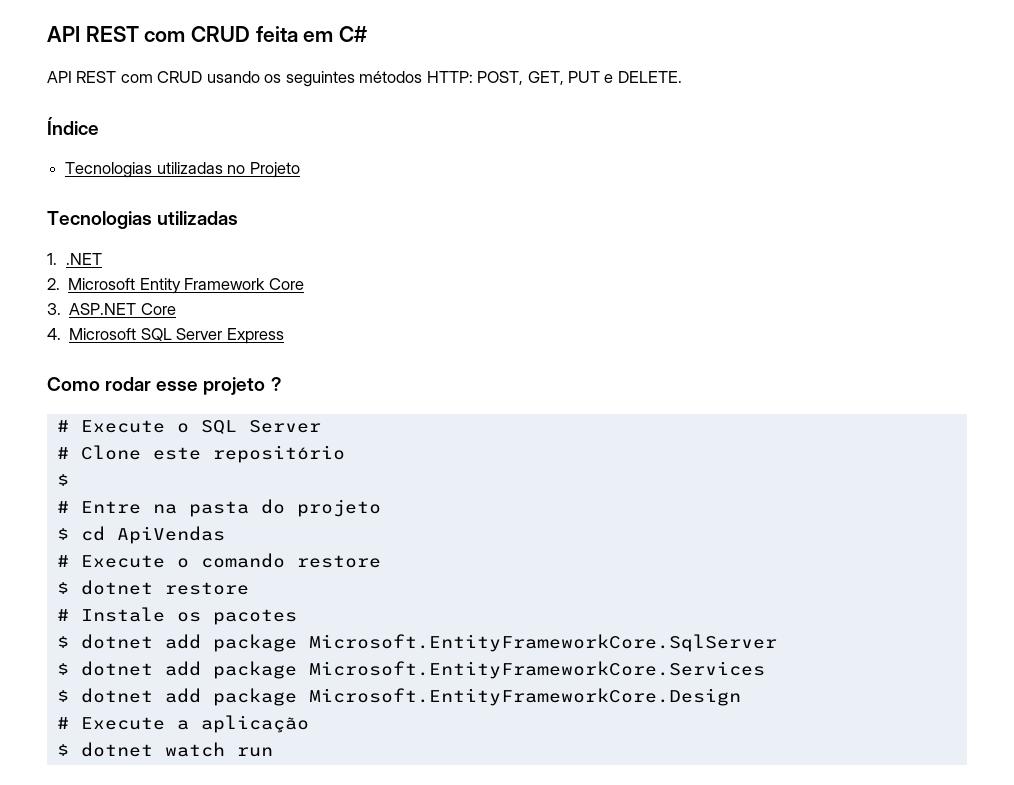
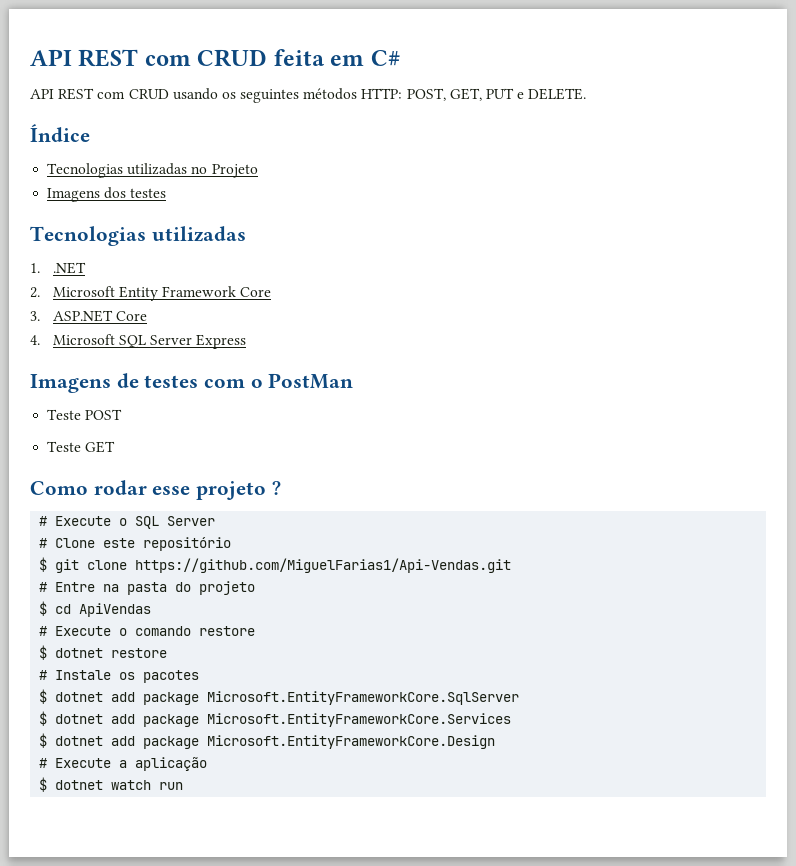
+ Imagens dos testes
+ Imagens de testes com o PostMan
+ Teste POST
+ Teste GET
  # Clone este repositório
- $
+ $ git clone https://github.com/MiguelFarias1/Api-Vendas.git

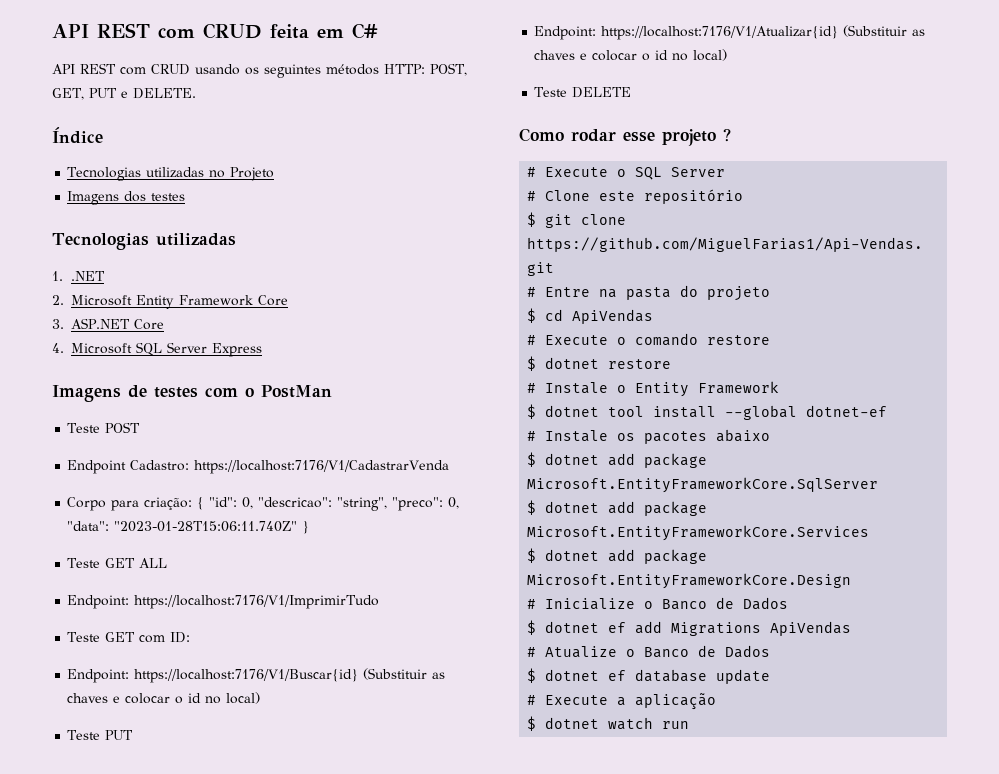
- Teste GET
+ Endpoint Cadastro: https://localhost:7176/V1/CadastrarVenda
+ Corpo para criação: { "id": 0, "descricao": "string", "preco": 0, "data": "2023-01-28T15:06:11.740Z" }
+ Teste GET ALL
+ Endpoint: https://localhost:7176/V1/ImprimirTudo
+ Teste GET com ID:
+ Endpoint: https://localhost:7176/V1/Buscar{id} (Substituir as chaves e colocar o id no local)
+ Teste PUT
+ Endpoint: https://localhost:7176/V1/Atualizar{id} (Substituir as chaves e colocar o id no local)
+ Teste DELETE
+ # Instale o Entity Framework
+ $ dotnet tool install --global dotnet-ef
- # Instale os pacotes
+ # Instale os pacotes abaixo
+ # Inicialize o Banco de Dados
+ $ dotnet ef add Migrations ApiVendas
+ # Atualize o Banco de Dados
+ $ dotnet ef database update

